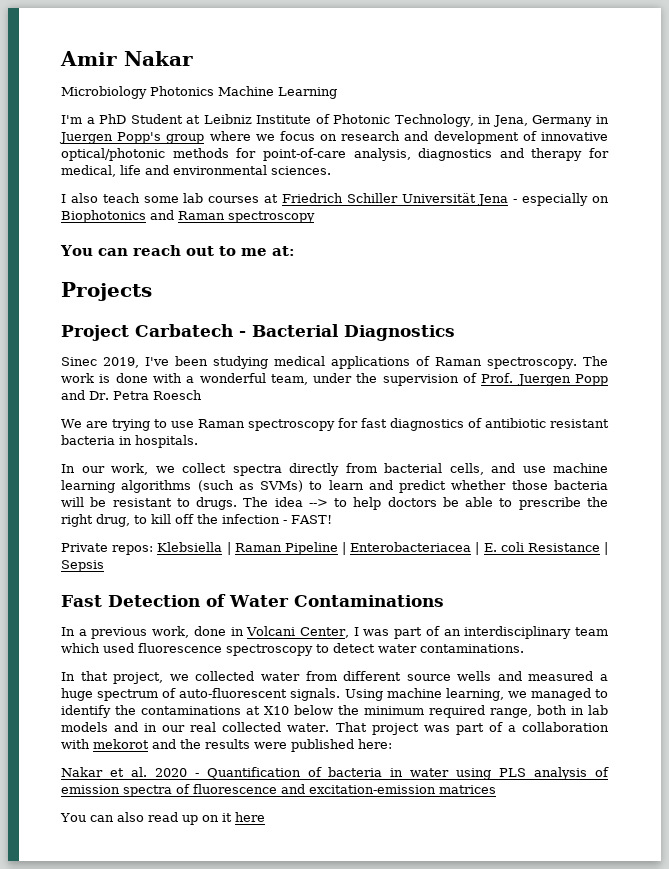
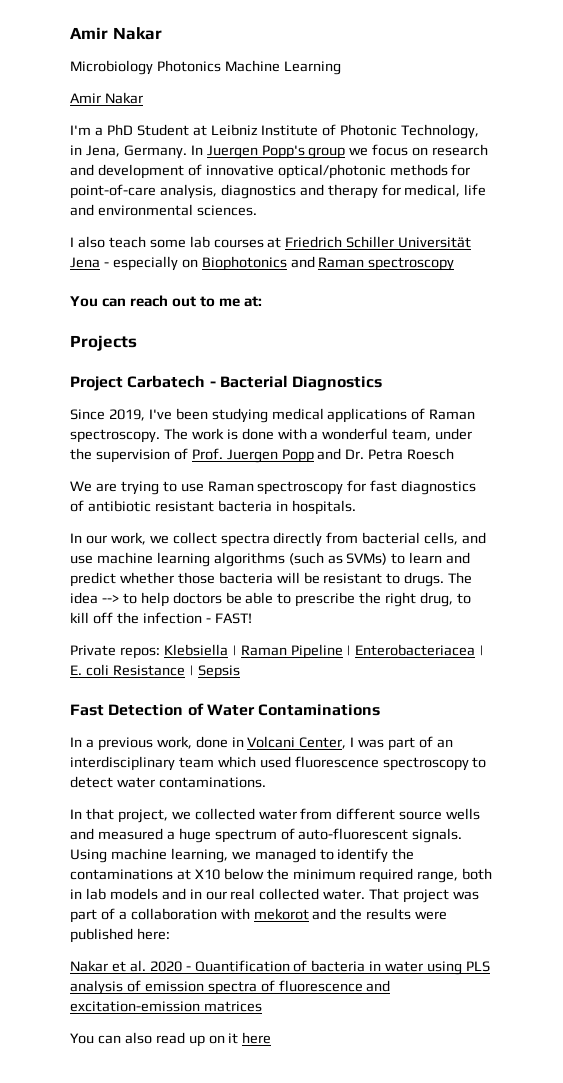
  Microbiology Photonics Machine Learning
+ Amir Nakar
- I'm a PhD Student at Leibniz Institute of Photonic Technology, in Jena, Germany in Juergen Popp's group where we focus on research and development of innovative optical/photonic methods for point-of-care analysis, diagnostics and therapy for medical, life and environmental sciences.
+ I'm a PhD Student at Leibniz Institute of Photonic Technology, in Jena, Germany. In Juergen Popp's group we focus on research and development of innovative optical/photonic methods for point-of-care analysis, diagnostics and therapy for medical, life and environmental sciences.
- Sinec 2019, I've been studying medical applications of Raman spectroscopy.
+ Since 2019, I've been studying medical applications of Raman spectroscopy.

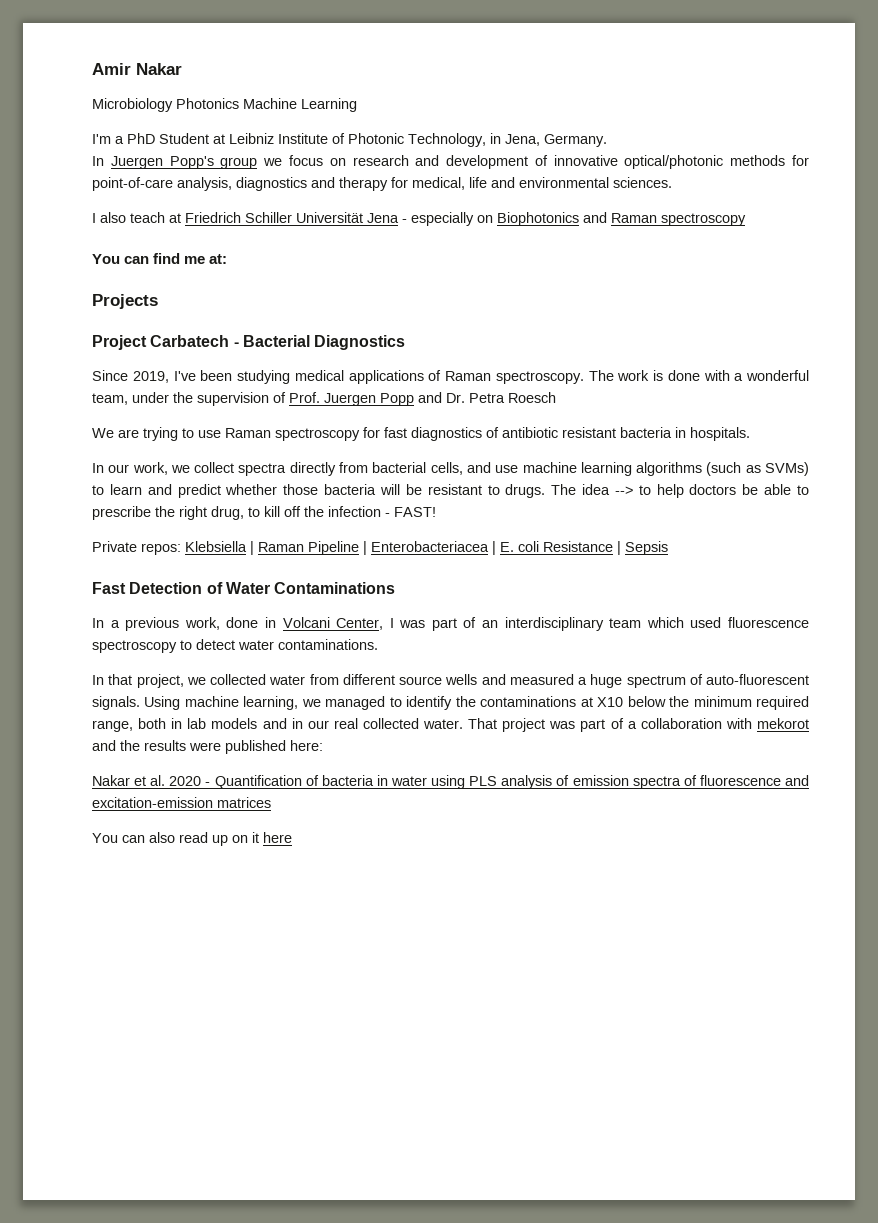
  Microbiology Photonics Machine Learning
- Amir Nakar
- I'm a PhD Student at Leibniz Institute of Photonic Technology, in Jena, Germany. In Juergen Popp's group we focus on research and development of innovative optical/photonic methods for point-of-care analysis, diagnostics and therapy for medical, life and environmental sciences.
+ I'm a PhD Student at Leibniz Institute of Photonic Technology, in Jena, Germany.
+ In Juergen Popp's group we focus on research and development of innovative optical/photonic methods for point-of-care analysis, diagnostics and therapy for medical, life and environmental sciences.
- I also teach some lab courses at Friedrich Schiller Universität Jena - especially on Biophotonics and Raman spectroscopy
+ I also teach at Friedrich Schiller Universität Jena - especially on Biophotonics and Raman spectroscopy
- You can reach out to me at:
+ You can find me at:

